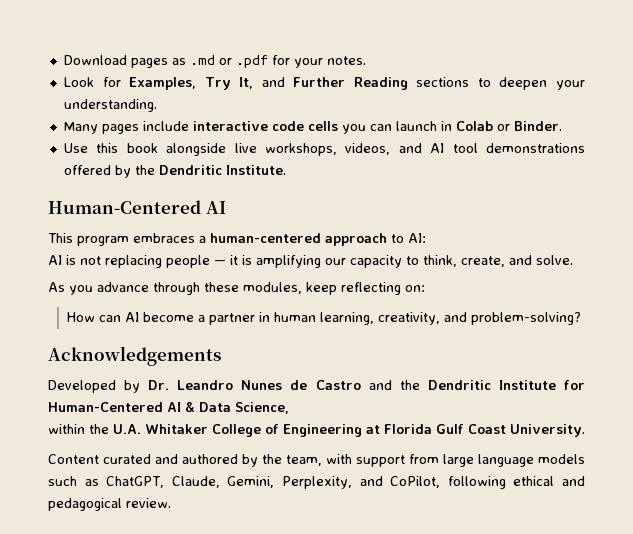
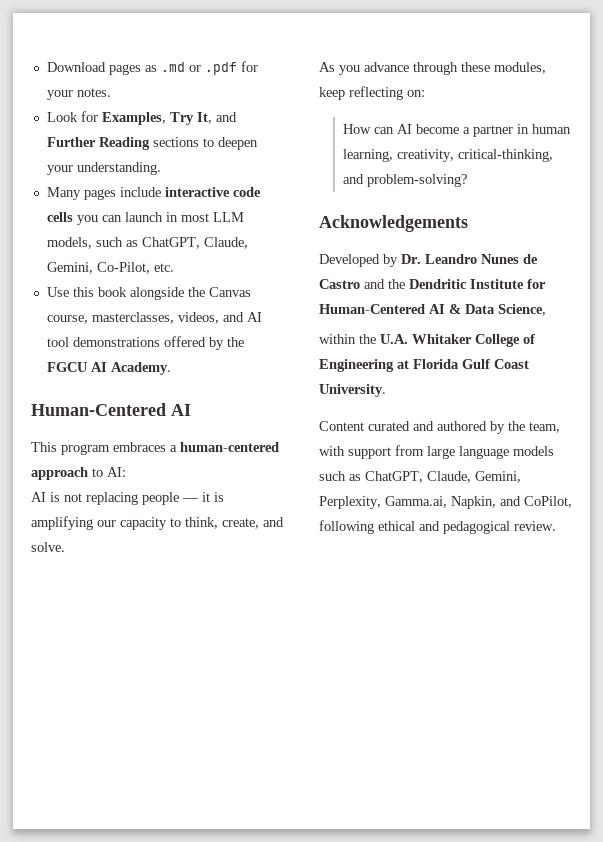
- Many pages include interactive code cells you can launch in Colab or Binder.
+ Many pages include interactive code cells you can launch in most LLM models, such as ChatGPT, Claude, Gemini, Co-Pilot, etc.
- Use this book alongside live workshops, videos, and AI tool demonstrations offered by the Dendritic Institute.
+ Use this book alongside the Canvas course, masterclasses, videos, and AI tool demonstrations offered by the FGCU AI Academy.
- How can AI become a partner in human learning, creativity, and problem-solving?
+ How can AI become a partner in human learning, creativity, critical-thinking, and problem-solving?
- Content curated and authored by the team, with support from large language models such as ChatGPT, Claude, Gemini, Perplexity, and CoPilot, following ethical and pedagogical review.
+ Content curated and authored by the team, with support from large language models such as ChatGPT, Claude, Gemini, Perplexity, Gamma.ai, Napkin, and CoPilot, following ethical and pedagogical review.

